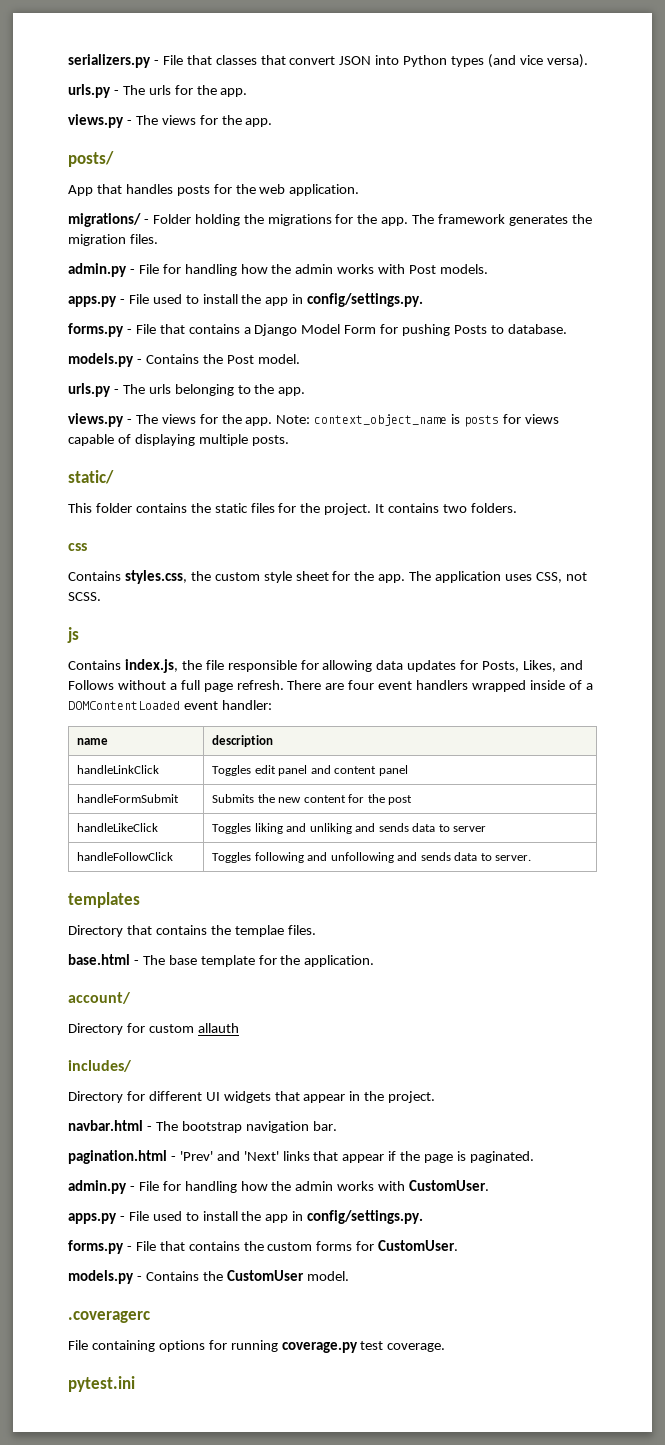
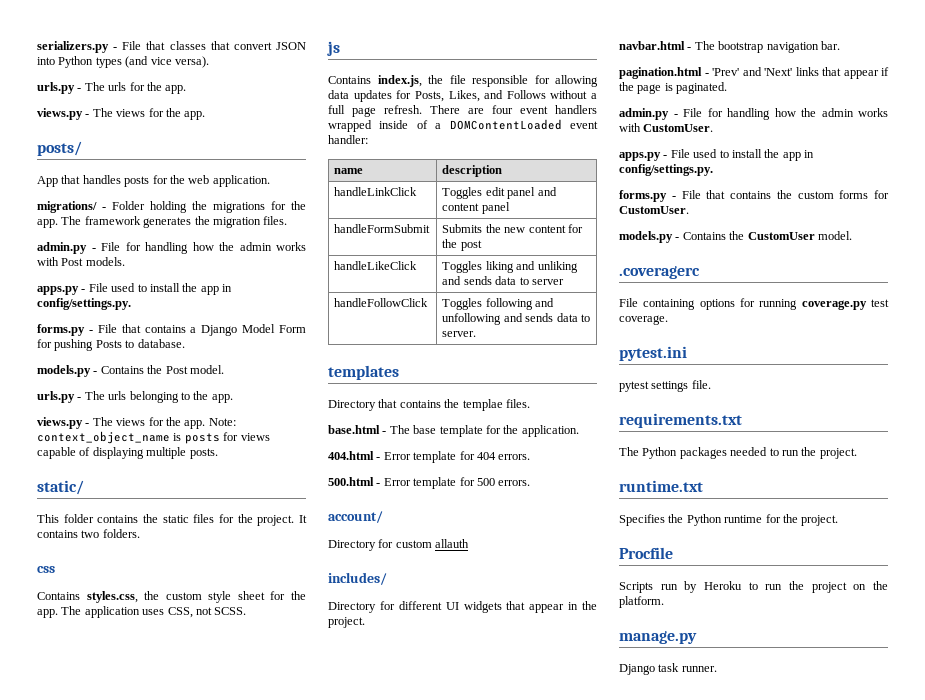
+ 404.html - Error template for 404 errors.
+ 500.html - Error template for 500 errors.
+ pytest settings file.
+ requirements.txt
+ The Python packages needed to run the project.
+ runtime.txt
+ Specifies the Python runtime for the project.
+ Procfile
+ Scripts run by Heroku to run the project on the platform.
+ manage.py
+ Django task runner.

